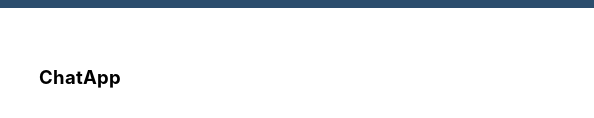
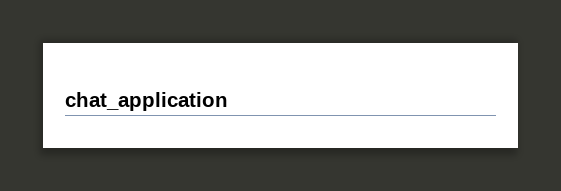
- ChatApp
+ chat_application

